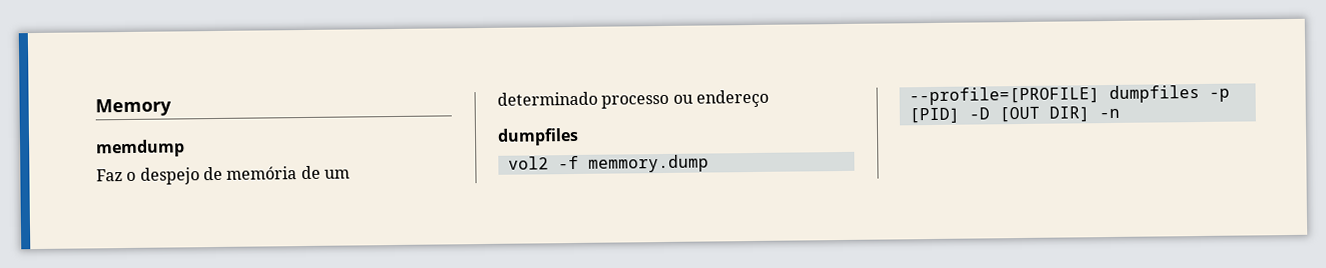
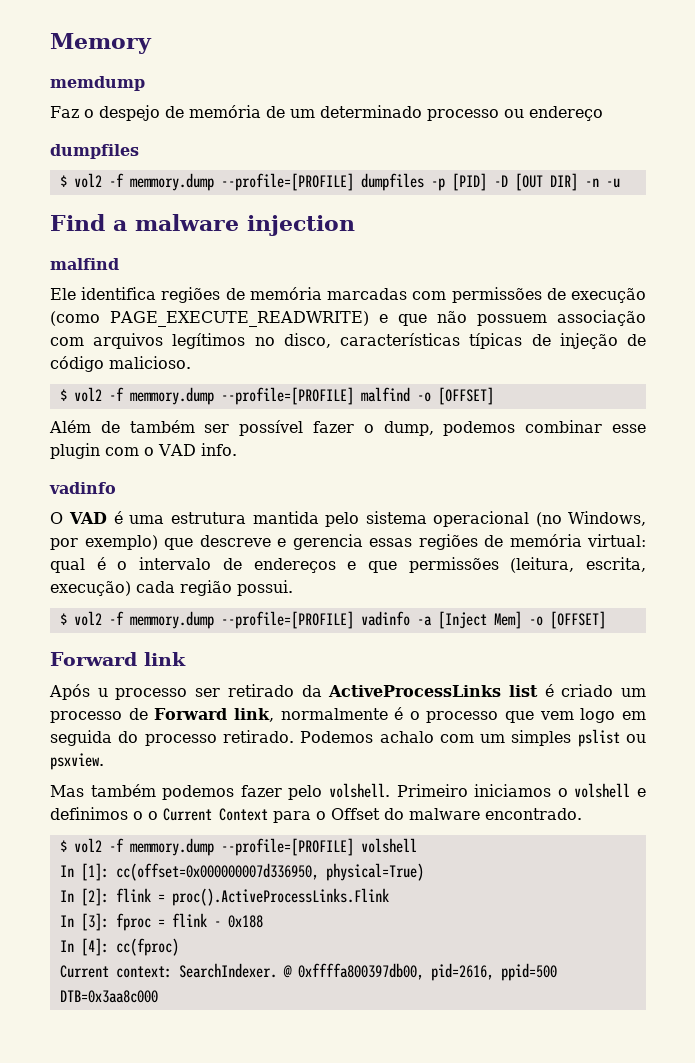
- vol2 -f memmory.dump --profile=[PROFILE] dumpfiles -p [PID] -D [OUT DIR] -n
+ $ vol2 -f memmory.dump --profile=[PROFILE] dumpfiles -p [PID] -D [OUT DIR] -n -u
+ Find a malware injection
+ malfind
+ Ele identifica regiões de memória marcadas com permissões de execução (como PAGE_EXECUTE_READWRITE) e que não possuem associação com arquivos legítimos no disco, características típicas de injeção de código malicioso.
+ $ vol2 -f memmory.dump --profile=[PROFILE] malfind -o [OFFSET]
+ Além de também ser possível fazer o dump, podemos combinar esse plugin com o VAD info.
+ vadinfo
+ O VAD é uma estrutura mantida pelo sistema operacional (no Windows, por exemplo) que descreve e gerencia essas regiões de memória virtual: qual é o intervalo de endereços e que permissões (leitura, escrita, execução) cada região possui.
+ $ vol2 -f memmory.dump --profile=[PROFILE] vadinfo -a [Inject Mem] -o [OFFSET]
+ Forward link
+ Após u processo ser retirado da ActiveProcessLinks list é criado um processo de Forward link, normalmente é o processo que vem logo em seguida do processo retirado. Podemos achalo com um simples pslist ou psxview.
+ Mas também podemos fazer pelo volshell. Primeiro iniciamos o volshell e definimos o o Current Context para o Offset do malware encontrado.
+ $ vol2 -f memmory.dump --profile=[PROFILE] volshell
+ In [1]: cc(offset=0x000000007d336950, physical=True)
+ In [2]: flink = proc().ActiveProcessLinks.Flink
+ In [3]: fproc = flink - 0x188
+ In [4]: cc(fproc)
+ Current context: SearchIndexer. @ 0xffffa800397db00, pid=2616, ppid=500 DTB=0x3aa8c000

